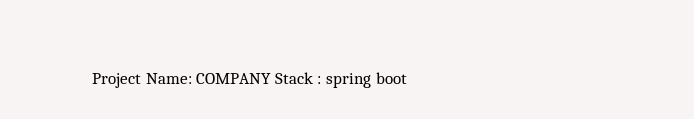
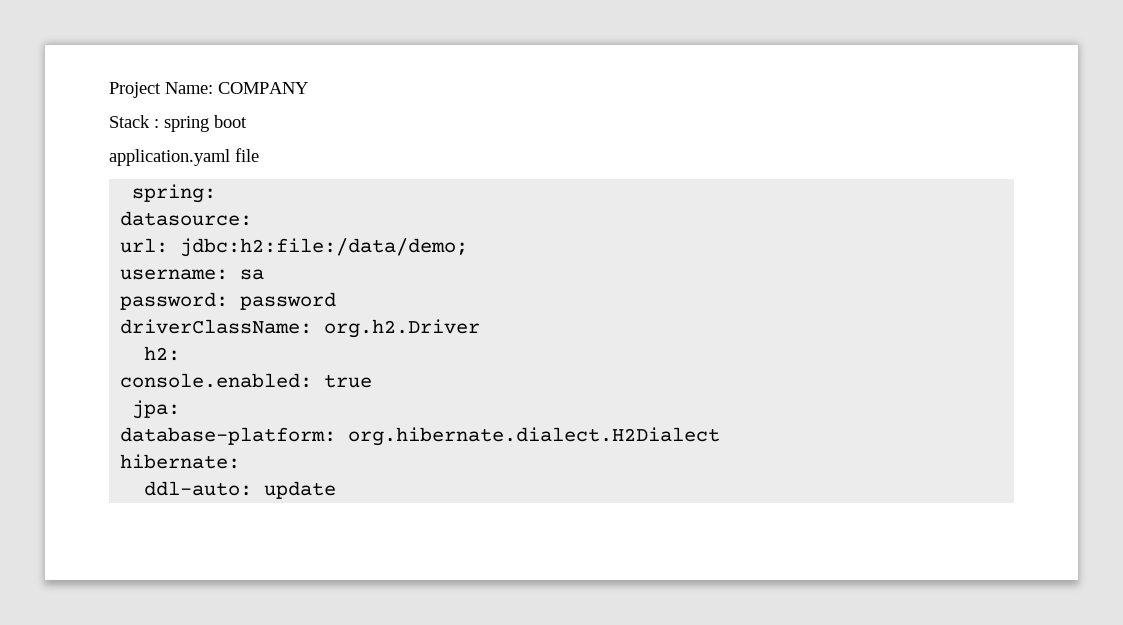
- Project Name: COMPANY Stack : spring boot
+ Project Name: COMPANY
+ Stack : spring boot
+ application.yaml file
+ spring:
+ datasource:
+ url: jdbc:h2:file:/data/demo;
+ username: sa
+ password: password
+ driverClassName: org.h2.Driver
+ h2:
+ console.enabled: true
+ jpa:
+ database-platform: org.hibernate.dialect.H2Dialect
+ hibernate:
+ ddl-auto: update

